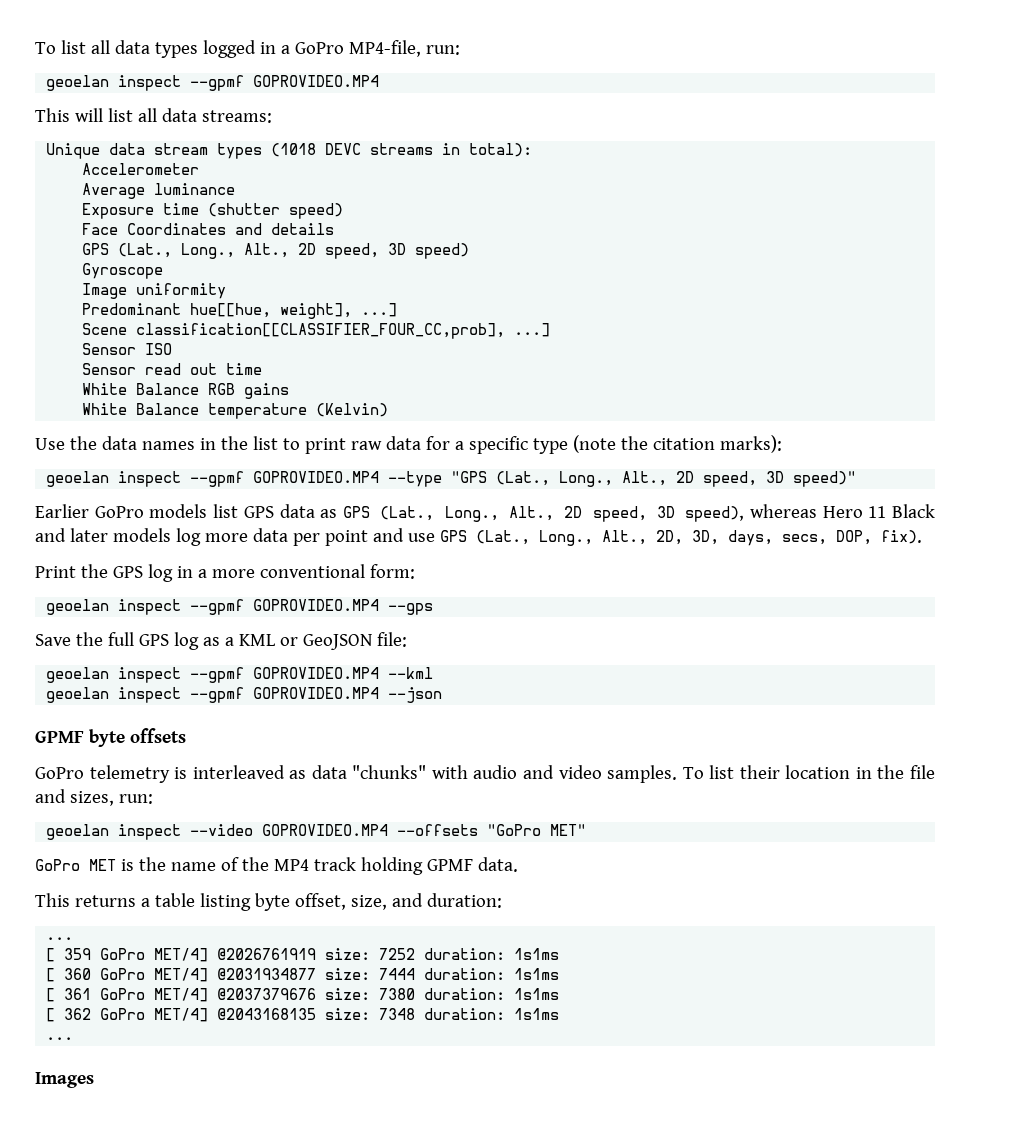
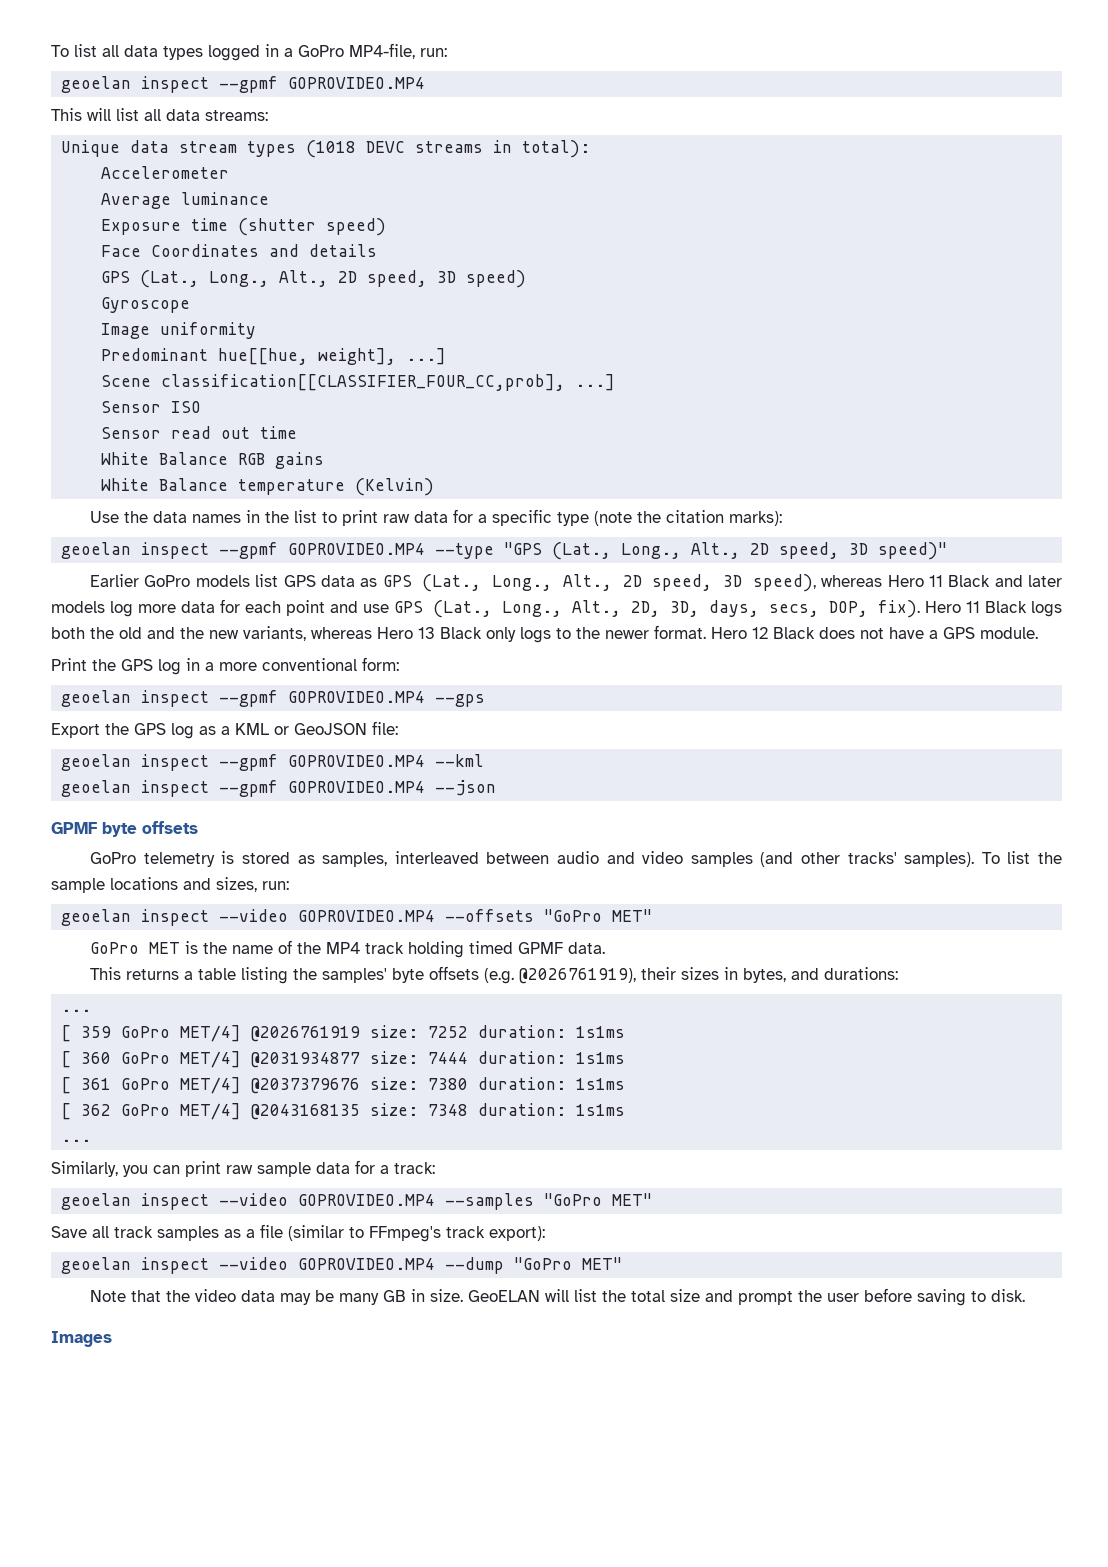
- Earlier GoPro models list GPS data as GPS (Lat., Long., Alt., 2D speed, 3D speed), whereas Hero 11 Black and later models log more data per point and use GPS (Lat., Long., Alt., 2D, 3D, days, secs, DOP, fix).
+ Earlier GoPro models list GPS data as GPS (Lat., Long., Alt., 2D speed, 3D speed), whereas Hero 11 Black and later models log more data for each point and use GPS (Lat., Long., Alt., 2D, 3D, days, secs, DOP, fix). Hero 11 Black logs both the old and the new variants, whereas Hero 13 Black only logs to the newer format. Hero 12 Black does not have a GPS module.
- Save the full GPS log as a KML or GeoJSON file:
+ Export the GPS log as a KML or GeoJSON file:
- GoPro telemetry is interleaved as data "chunks" with audio and video samples. To list their location in the file and sizes, run:
+ GoPro telemetry is stored as samples, interleaved between audio and video samples (and other tracks' samples). To list the sample locations and sizes, run:
- GoPro MET is the name of the MP4 track holding GPMF data.
+ GoPro MET is the name of the MP4 track holding timed GPMF data.
- This returns a table listing byte offset, size, and duration:
+ This returns a table listing the samples' byte offsets (e.g. @2026761919), their sizes in bytes, and durations:
+ Similarly, you can print raw sample data for a track:
+ geoelan inspect --video GOPROVIDEO.MP4 --samples "GoPro MET"
+ Save all track samples as a file (similar to FFmpeg's track export):
+ geoelan inspect --video GOPROVIDEO.MP4 --dump "GoPro MET"
+ Note that the video data may be many GB in size. GeoELAN will list the total size and prompt the user before saving to disk.

